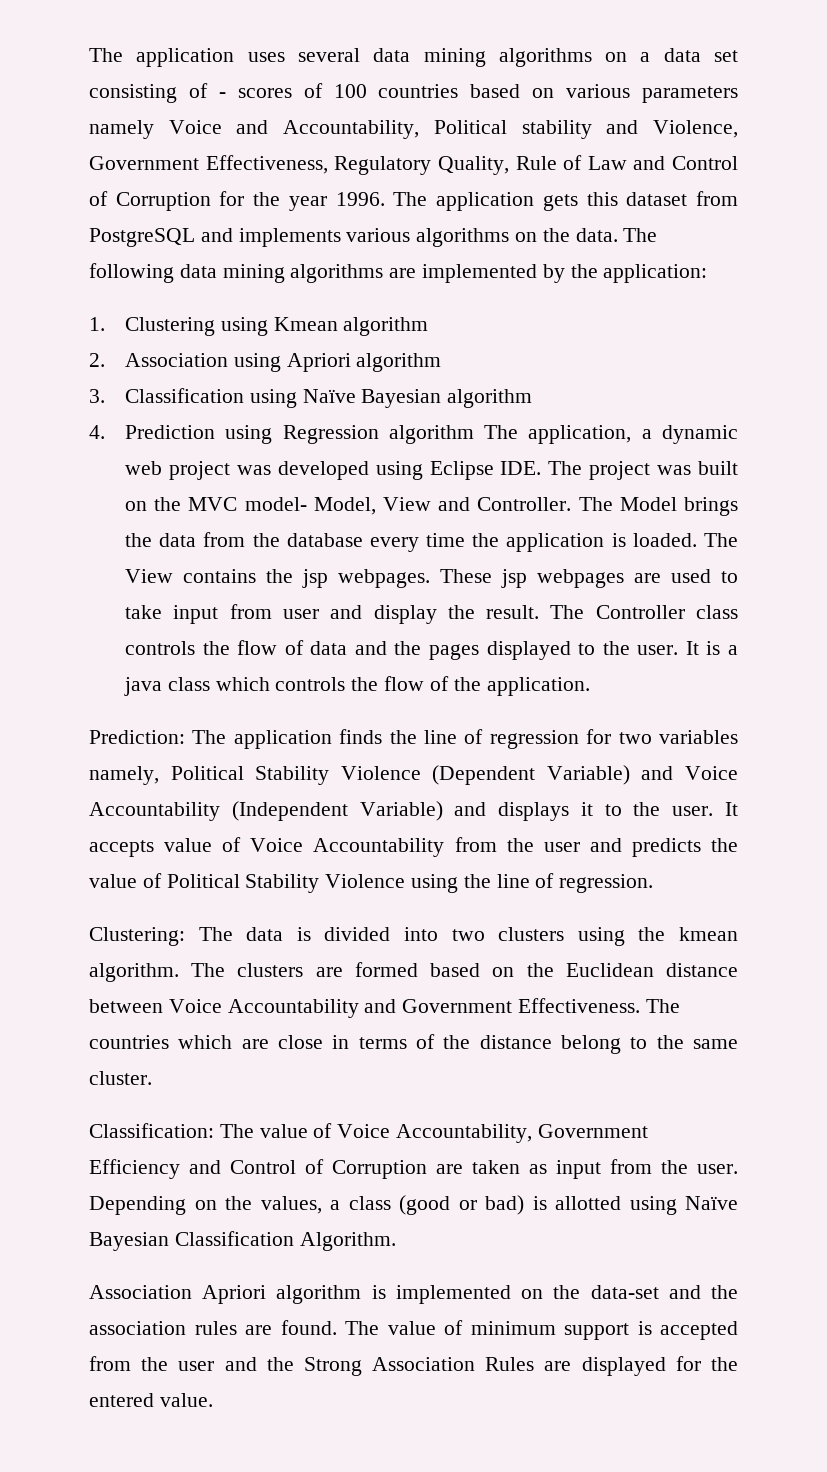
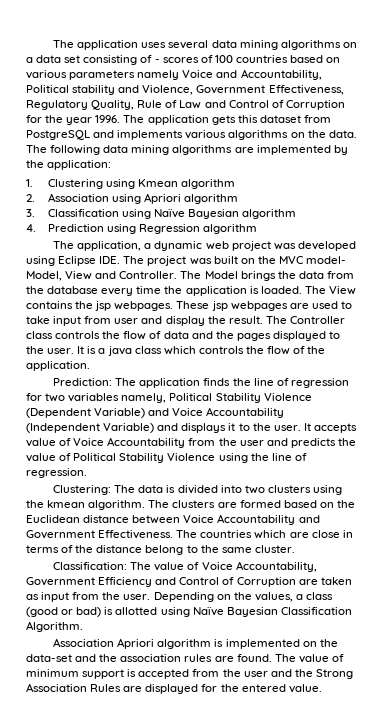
- 4. Prediction using Regression algorithm The application, a dynamic web project was developed using Eclipse IDE. The project was built on the MVC model- Model, View and Controller.
+ 4. Prediction using Regression algorithm
+ The application, a dynamic web project was developed using Eclipse IDE. The project was built on the MVC model- Model, View and Controller.

